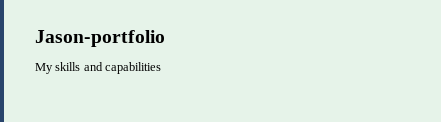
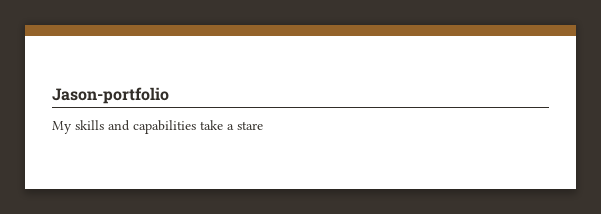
- My skills and capabilities
+ My skills and capabilities take a stare

